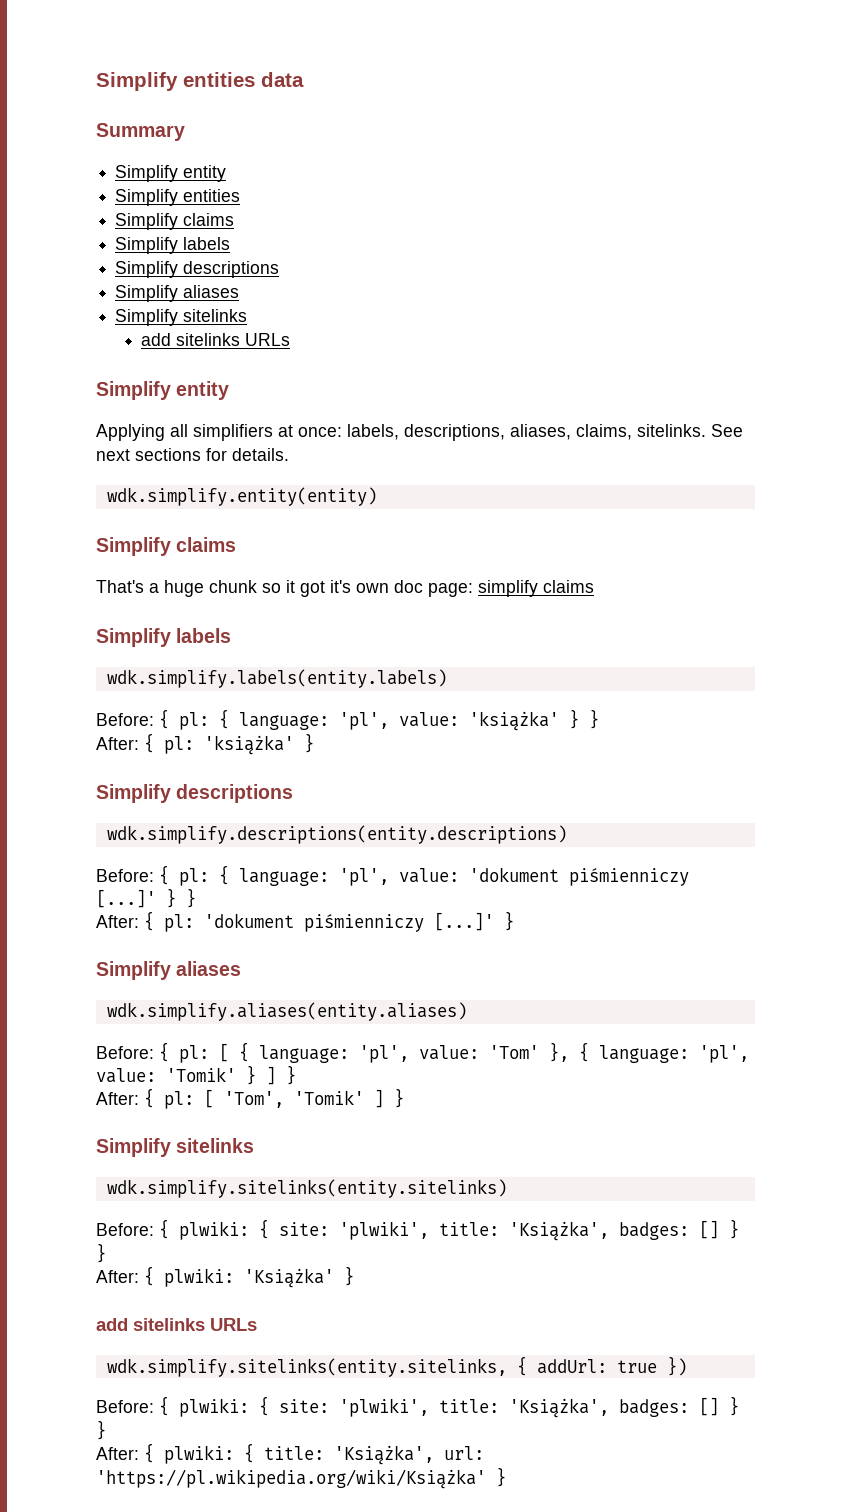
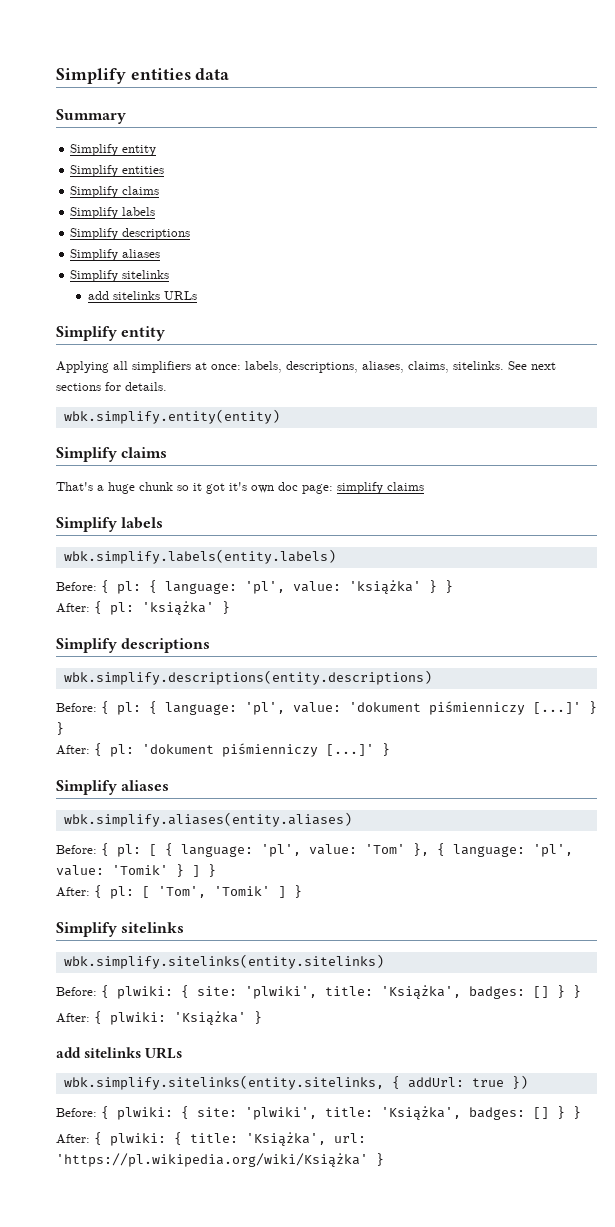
- wdk.simplify.entity(entity)
+ wbk.simplify.entity(entity)
- wdk.simplify.labels(entity.labels)
+ wbk.simplify.labels(entity.labels)
- wdk.simplify.descriptions(entity.descriptions)
+ wbk.simplify.descriptions(entity.descriptions)
- wdk.simplify.aliases(entity.aliases)
+ wbk.simplify.aliases(entity.aliases)
- wdk.simplify.sitelinks(entity.sitelinks)
+ wbk.simplify.sitelinks(entity.sitelinks)
- wdk.simplify.sitelinks(entity.sitelinks, { addUrl: true })
+ wbk.simplify.sitelinks(entity.sitelinks, { addUrl: true })

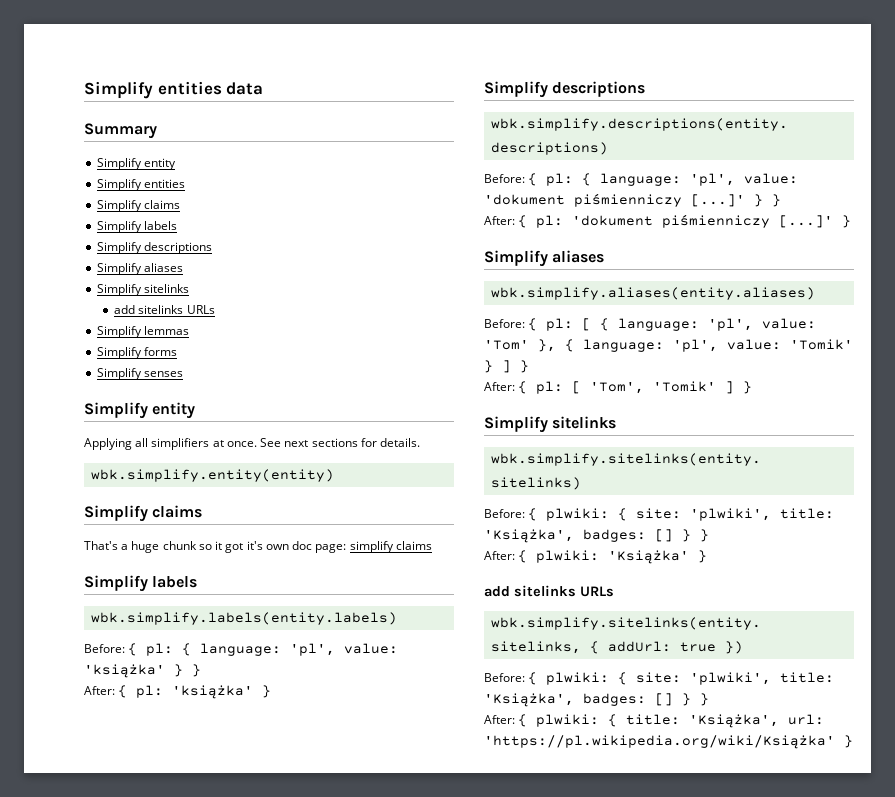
+ Simplify lemmas
+ Simplify forms
+ Simplify senses
- Applying all simplifiers at once: labels, descriptions, aliases, claims, sitelinks.
+ Applying all simplifiers at once.

